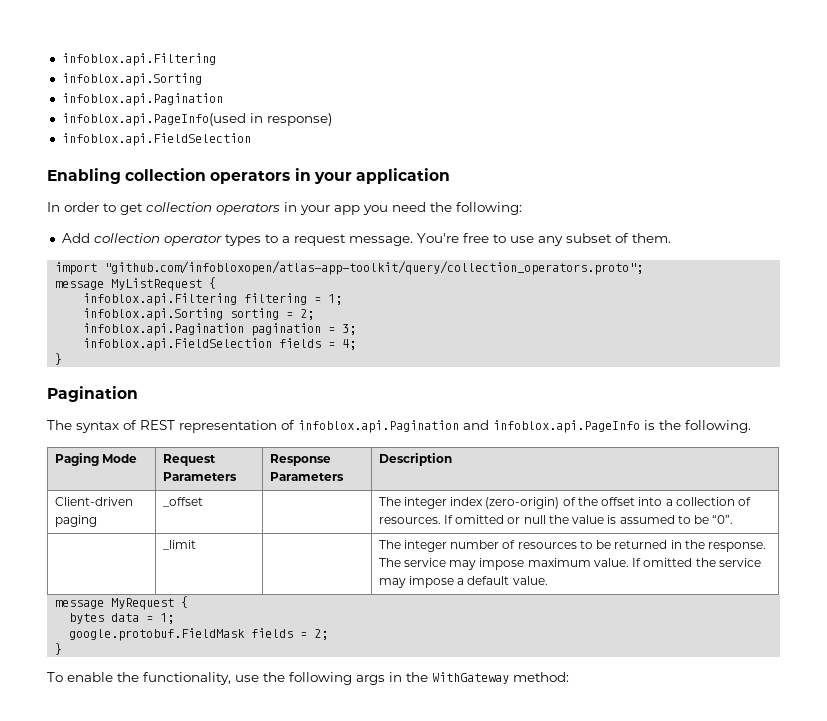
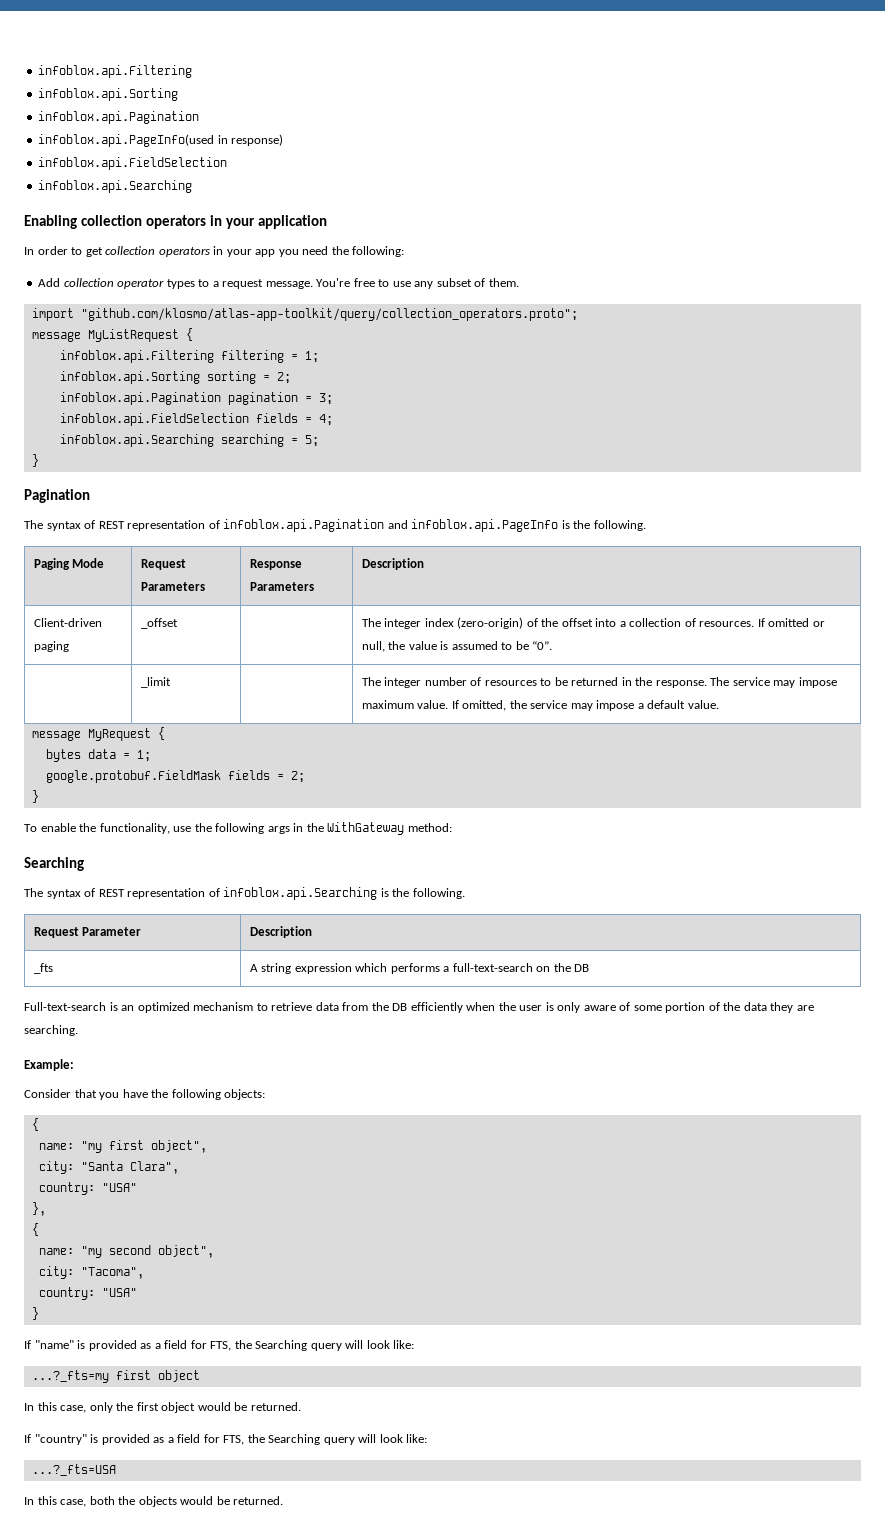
  infoblox.api.PageInfo(used in response)
  infoblox.api.FieldSelection
+ infoblox.api.Searching
- import "github.com/infobloxopen/atlas-app-toolkit/query/collection_operators.proto";
+ import "github.com/klosmo/atlas-app-toolkit/query/collection_operators.proto";
+ infoblox.api.Searching searching = 5;
- Client-driven paging | _offset | | The integer index (zero-origin) of the offset into a collection of resources. If omitted or null the value is assumed to be “0”.
+ Client-driven paging | _offset | | The integer index (zero-origin) of the offset into a collection of resources. If omitted or null, the value is assumed to be “0”.
- | _limit | | The integer number of resources to be returned in the response. The service may impose maximum value. If omitted the service may impose a default value.
+ | _limit | | The integer number of resources to be returned in the response. The service may impose maximum value. If omitted, the service may impose a default value.
  To enable the functionality, use the following args in the WithGateway method:
+ Searching
+ The syntax of REST representation of infoblox.api.Searching is the following.
+ Request Parameter | Description
+ _fts | A string expression which performs a full-text-search on the DB
+ Full-text-search is an optimized mechanism to retrieve data from the DB efficiently when the user is only aware of some portion of the data they are searching.
+ Example:
+ Consider that you have the following objects:
+ {
+ name: "my first object",
+ city: "Santa Clara",
+ country: "USA"
+ },
+ {
+ name: "my second object",
+ city: "Tacoma",
+ country: "USA"
+ }
+ If "name" is provided as a field for FTS, the Searching query will look like:
+ ...?_fts=my first object
+ In this case, only the first object would be returned.
+ If "country" is provided as a field for FTS, the Searching query will look like:
+ ...?_fts=USA
+ In this case, both the objects would be returned.

